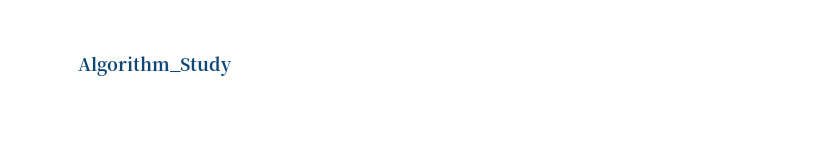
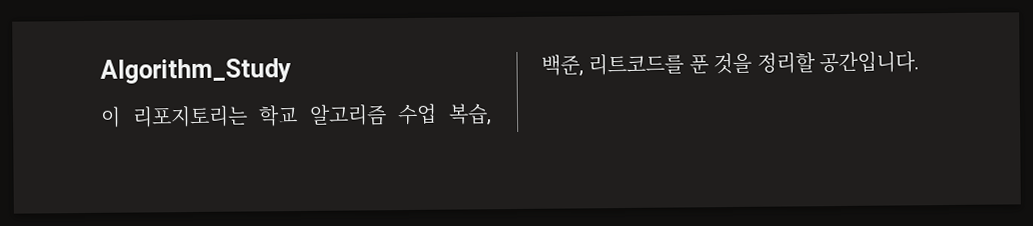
+ 이 리포지토리는 학교 알고리즘 수업 복습, 백준, 리트코드를 푼 것을 정리할 공간입니다.

